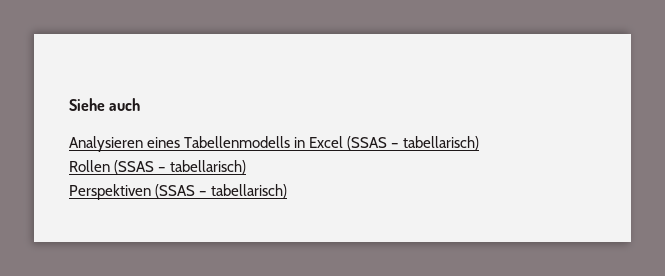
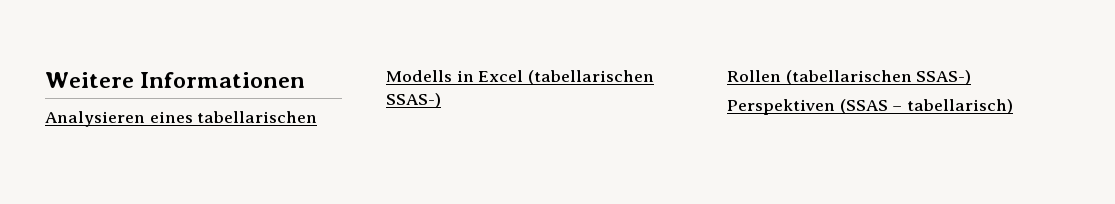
- Siehe auch
+ Weitere Informationen
- Analysieren eines Tabellenmodells in Excel (SSAS – tabellarisch)
- Rollen (SSAS – tabellarisch)
+ Analysieren eines tabellarischen Modells in Excel (tabellarischen SSAS-)
+ Rollen (tabellarischen SSAS-)

